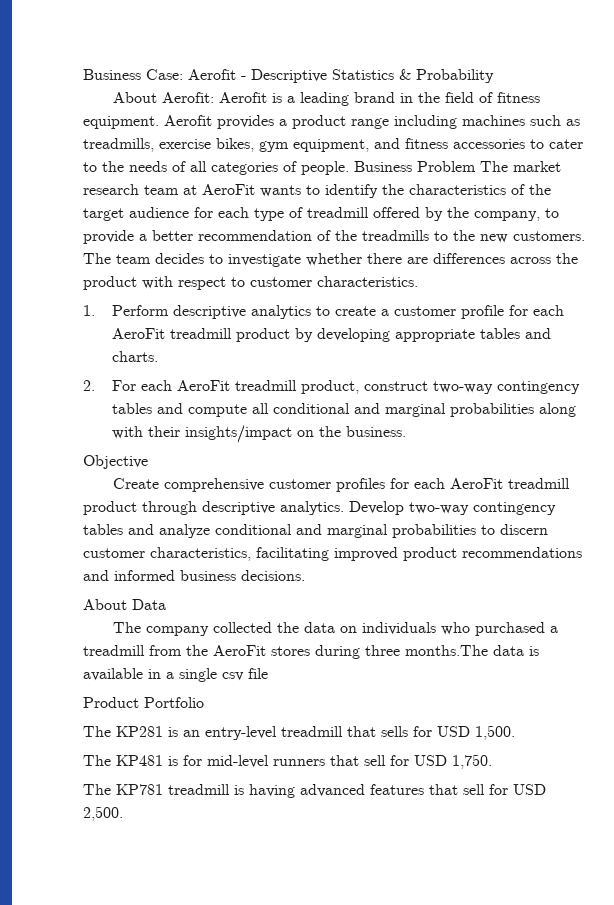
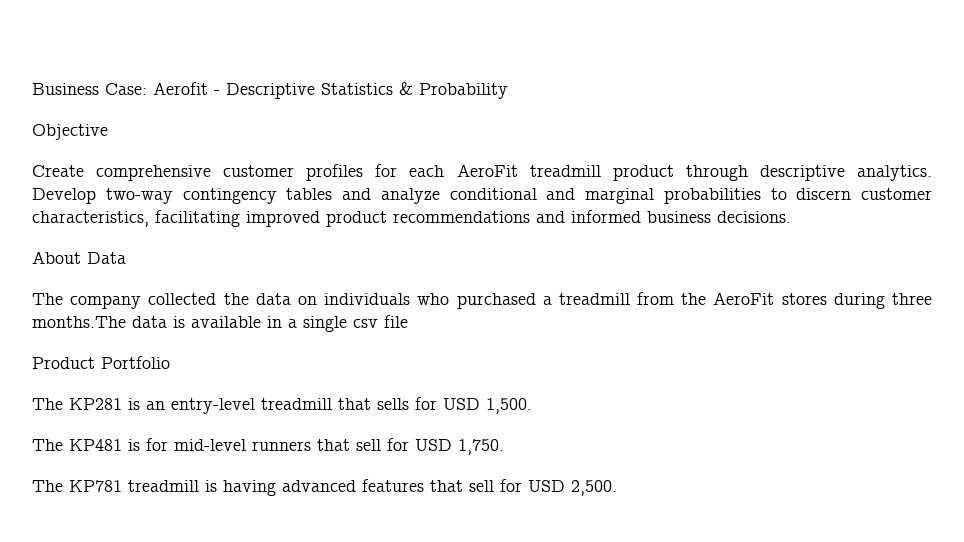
- About Aerofit: Aerofit is a leading brand in the field of fitness equipment. Aerofit provides a product range including machines such as treadmills, exercise bikes, gym equipment, and fitness accessories to cater to the needs of all categories of people. Business Problem The market research team at AeroFit wants to identify the characteristics of the target audience for each type of treadmill offered by the company, to provide a better recommendation of the treadmills to the new customers. The team decides to investigate whether there are differences across the product with respect to customer characteristics.
- 1. Perform descriptive analytics to create a customer profile for each AeroFit treadmill product by developing appropriate tables and charts.
- 2. For each AeroFit treadmill product, construct two-way contingency tables and compute all conditional and marginal probabilities along with their insights/impact on the business.

